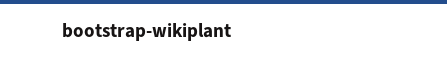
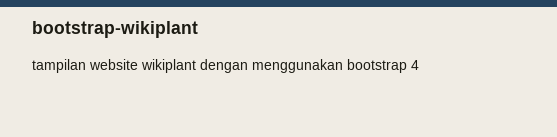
+ tampilan website wikiplant dengan menggunakan bootstrap 4

